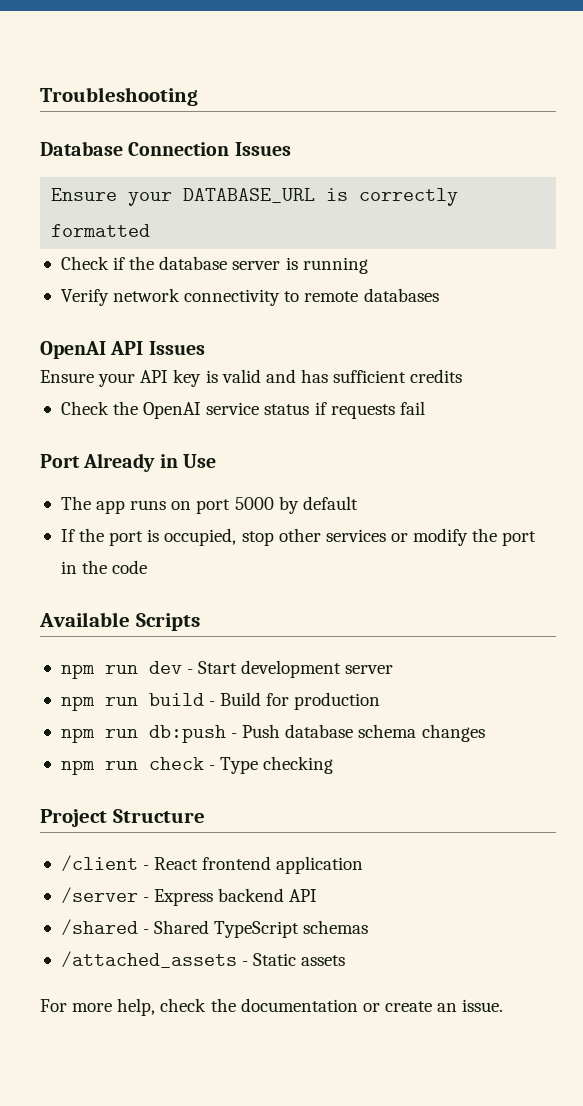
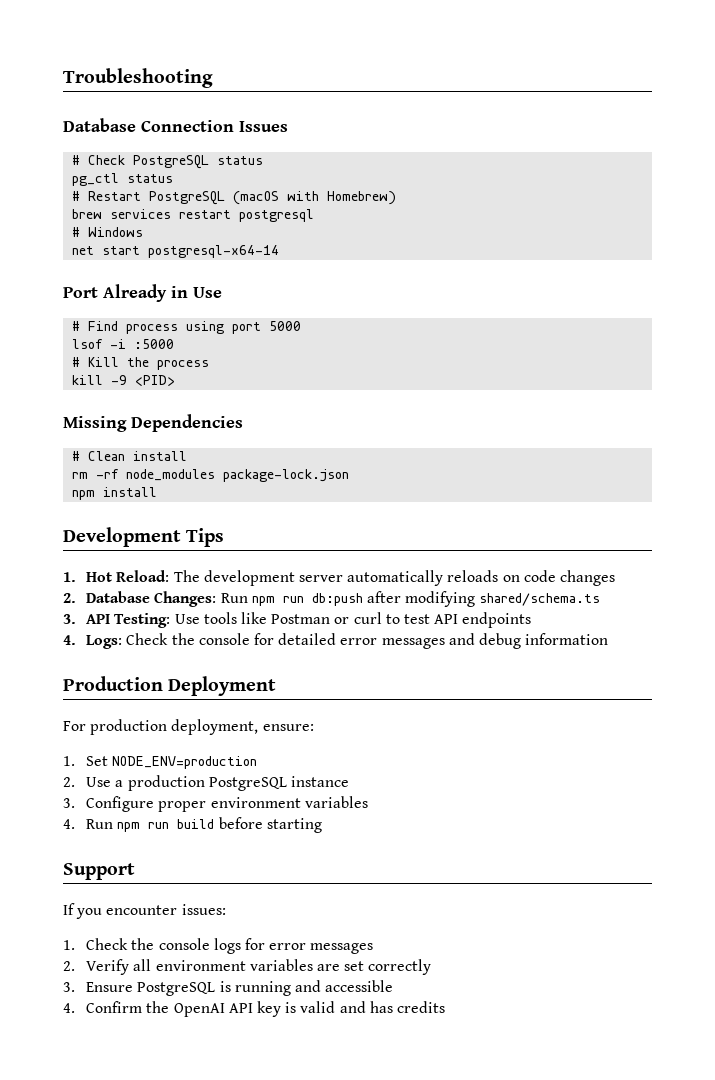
- Ensure your DATABASE_URL is correctly formatted
- Check if the database server is running
- Verify network connectivity to remote databases
- OpenAI API Issues
- Ensure your API key is valid and has sufficient credits
+ # Check PostgreSQL status
+ pg_ctl status
+ # Restart PostgreSQL (macOS with Homebrew)
+ brew services restart postgresql
+ # Windows
+ net start postgresql-x64-14
+ Port Already in Use
+ # Find process using port 5000
+ lsof -i :5000
+ # Kill the process
+ kill -9 <PID>
+ Missing Dependencies
+ # Clean install
+ rm -rf node_modules package-lock.json
+ npm install
+ Development Tips
+ 1. Hot Reload: The development server automatically reloads on code changes
+ 2. Database Changes: Run npm run db:push after modifying shared/schema.ts
+ 3. API Testing: Use tools like Postman or curl to test API endpoints
+ 4. Logs: Check the console for detailed error messages and debug information
+ Production Deployment
+ For production deployment, ensure:
+ 1. Set NODE_ENV=production
+ 2. Use a production PostgreSQL instance
+ 3. Configure proper environment variables
+ 4. Run npm run build before starting
+ Support
+ If you encounter issues:
+ 1. Check the console logs for error messages
+ 2. Verify all environment variables are set correctly
+ 3. Ensure PostgreSQL is running and accessible
+ 4. Confirm the OpenAI API key is valid and has credits
- Check the OpenAI service status if requests fail
- Port Already in Use
- The app runs on port 5000 by default
- If the port is occupied, stop other services or modify the port in the code
- Available Scripts
- npm run dev - Start development server
- npm run build - Build for production
- npm run db:push - Push database schema changes
- npm run check - Type checking
- Project Structure
- /client - React frontend application
- /server - Express backend API
- /shared - Shared TypeScript schemas
- /attached_assets - Static assets
- For more help, check the documentation or create an issue.

